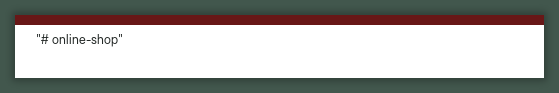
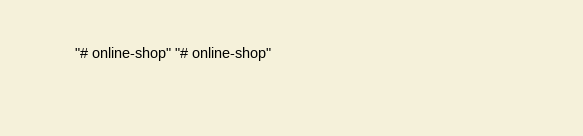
- "# online-shop"
+ "# online-shop" "# online-shop"

